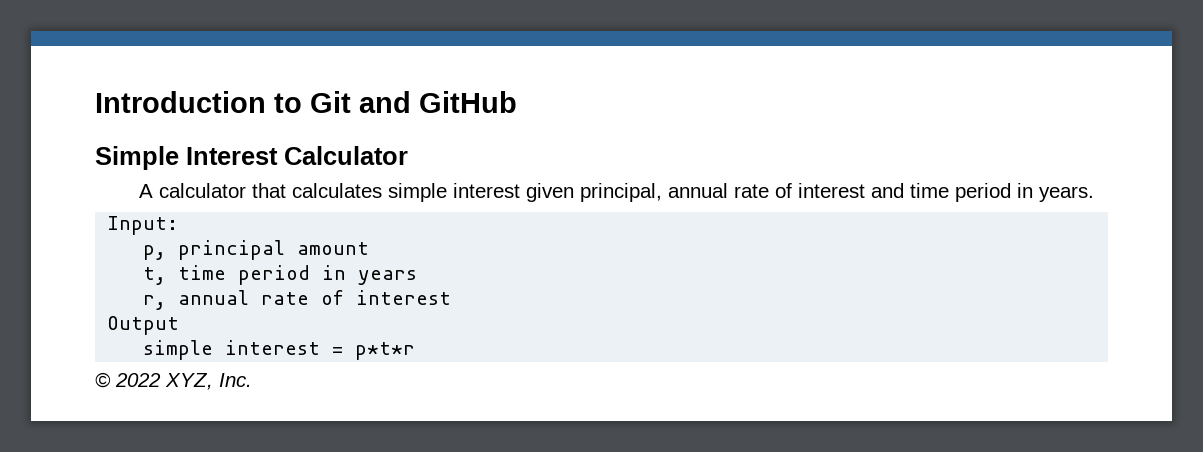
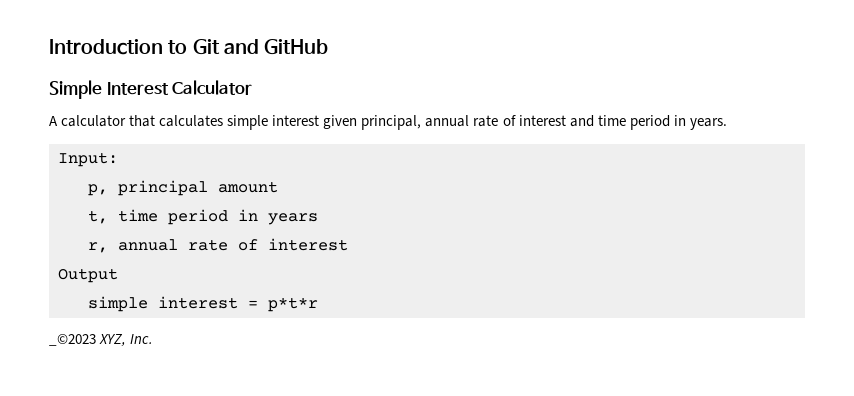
- © 2022 XYZ, Inc.
+ _©2023 XYZ, Inc.

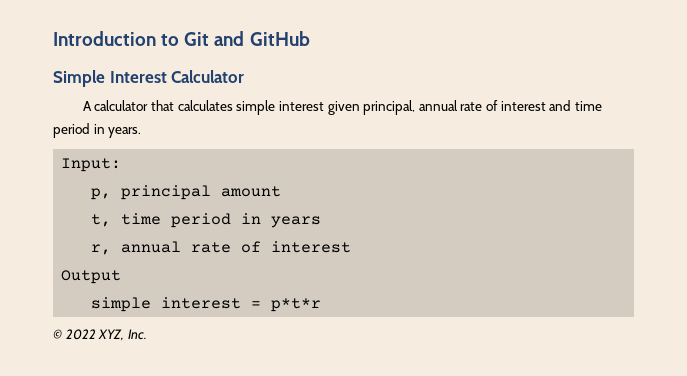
- _©2023 XYZ, Inc.
+ © 2022 XYZ, Inc.

